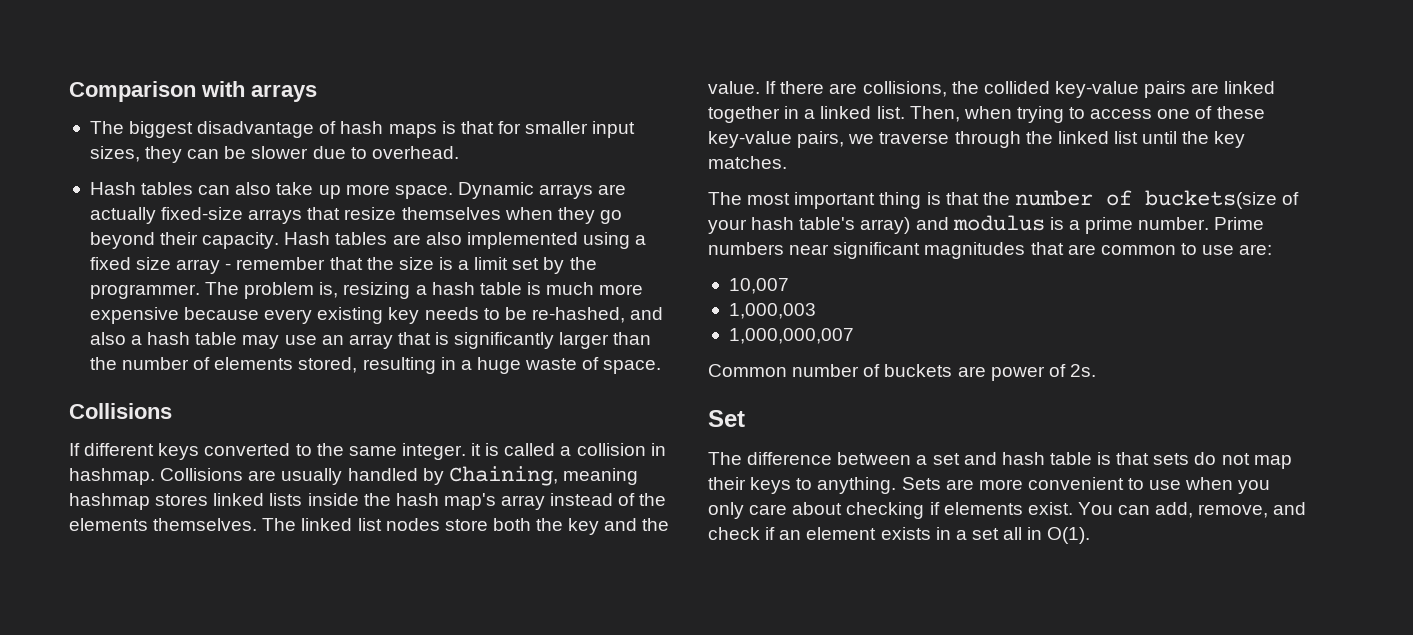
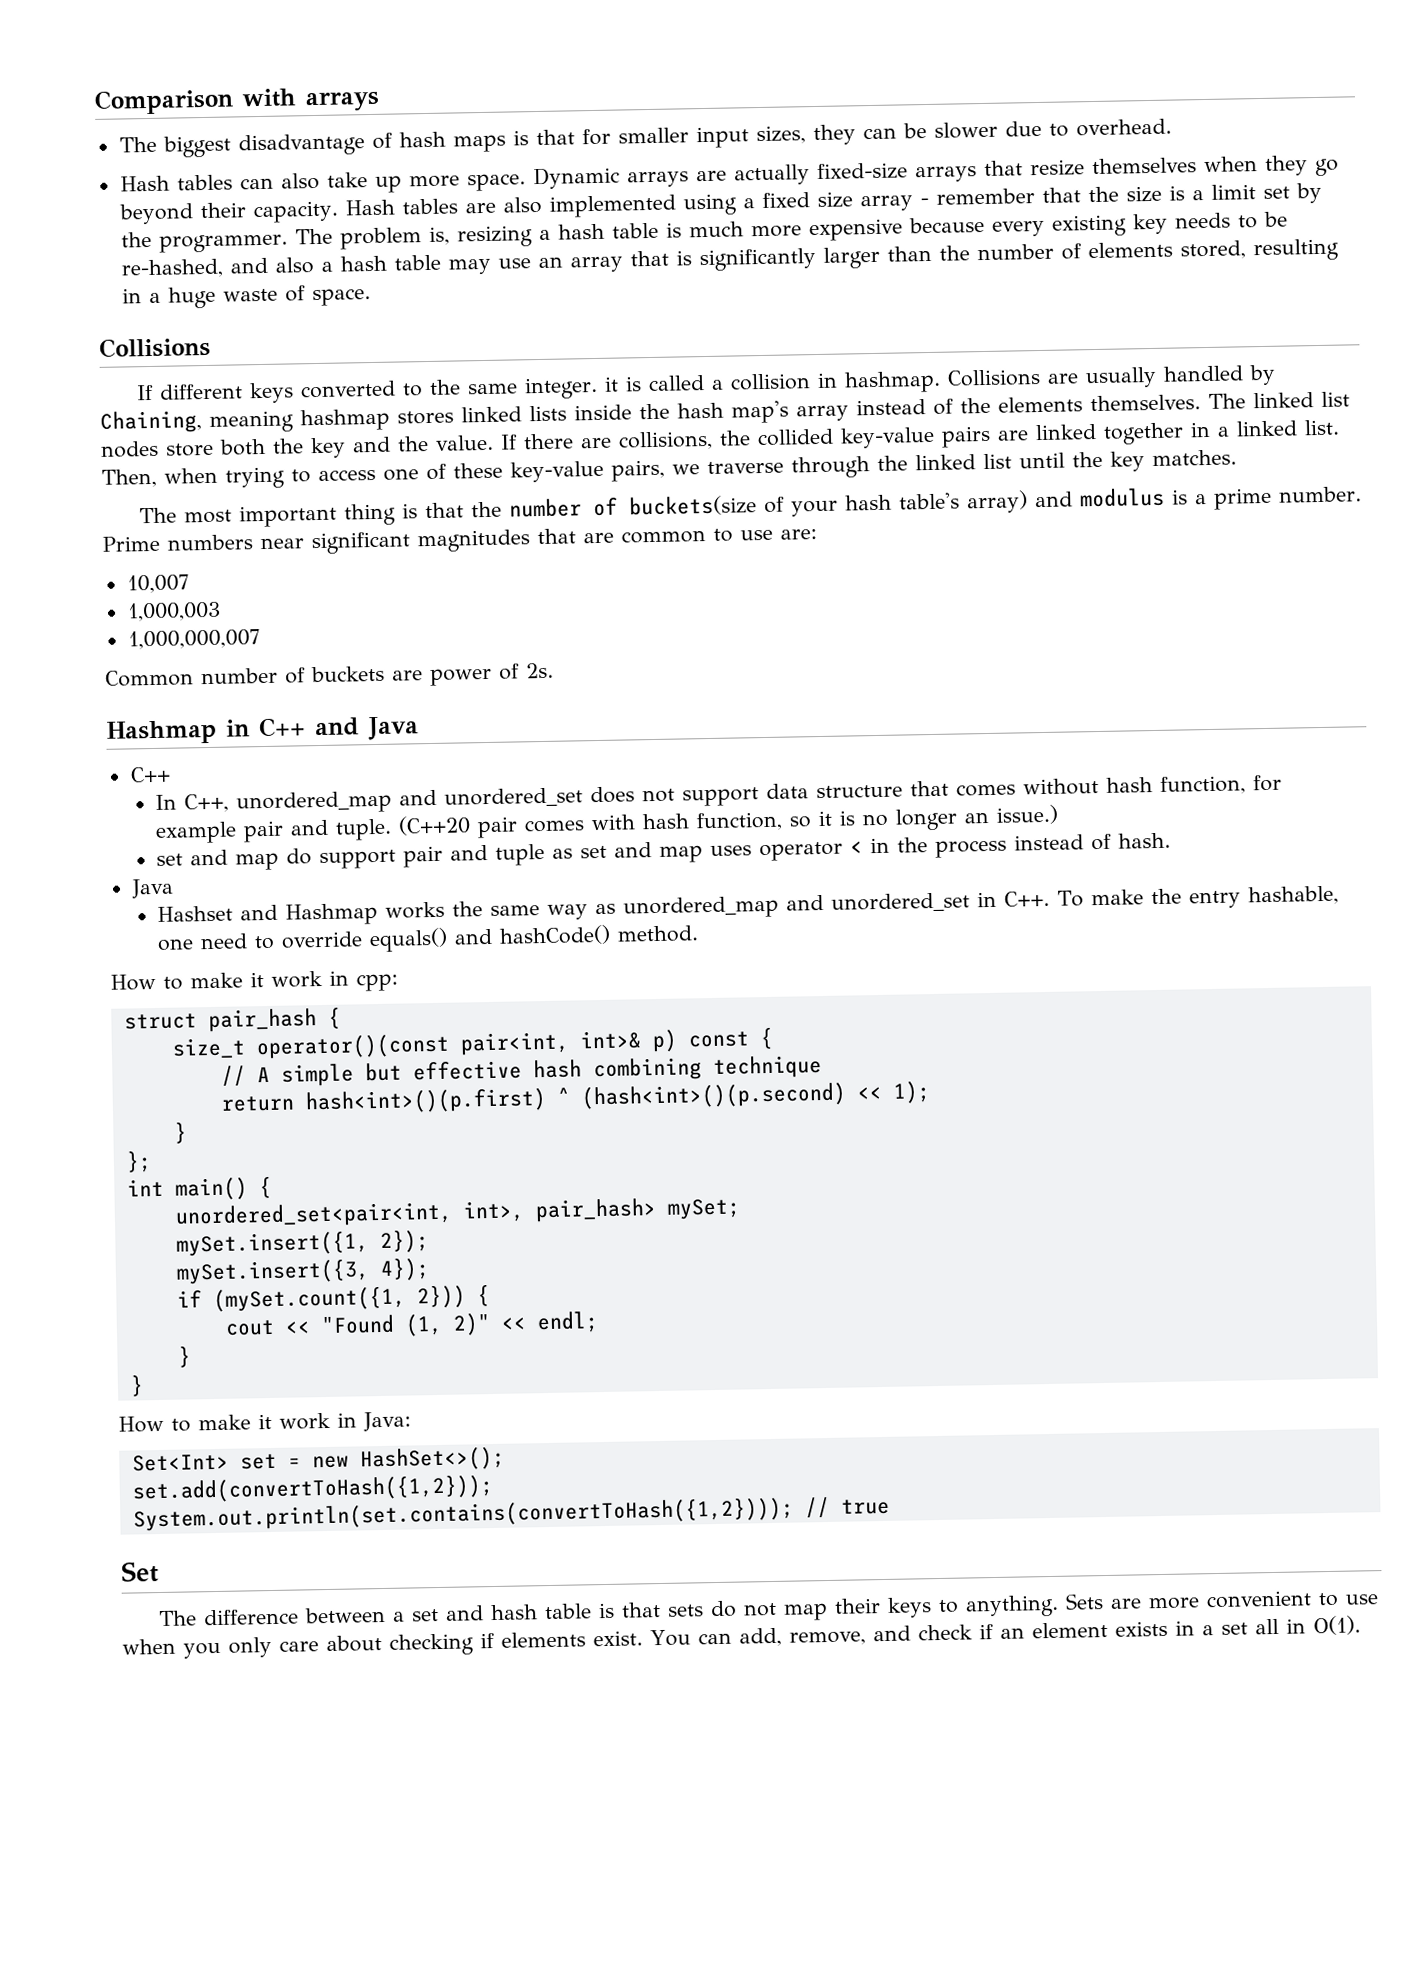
+ Hashmap in C++ and Java
+ C++
+ In C++, unordered_map and unordered_set does not support data structure that comes without hash function, for example pair and tuple. (C++20 pair comes with hash function, so it is no longer an issue.)
+ set and map do support pair and tuple as set and map uses operator < in the process instead of hash.
+ Java
+ Hashset and Hashmap works the same way as unordered_map and unordered_set in C++. To make the entry hashable, one need to override equals() and hashCode() method.
+ How to make it work in cpp:
+ struct pair_hash {
+ size_t operator()(const pair<int, int>& p) const {
+ // A simple but effective hash combining technique
+ return hash<int>()(p.first) ^ (hash<int>()(p.second) << 1);
+ }
+ };
+ int main() {
+ unordered_set<pair<int, int>, pair_hash> mySet;
+ mySet.insert({1, 2});
+ mySet.insert({3, 4});
+ if (mySet.count({1, 2})) {
+ cout << "Found (1, 2)" << endl;
+ }
+ }
+ How to make it work in Java:
+ Set<Int> set = new HashSet<>();
+ set.add(convertToHash({1,2}));
+ System.out.println(set.contains(convertToHash({1,2}))); // true

